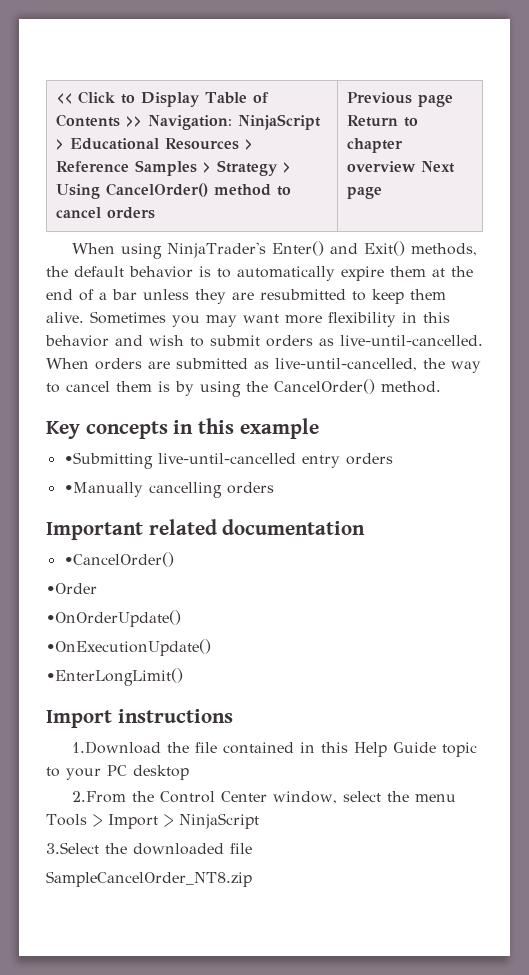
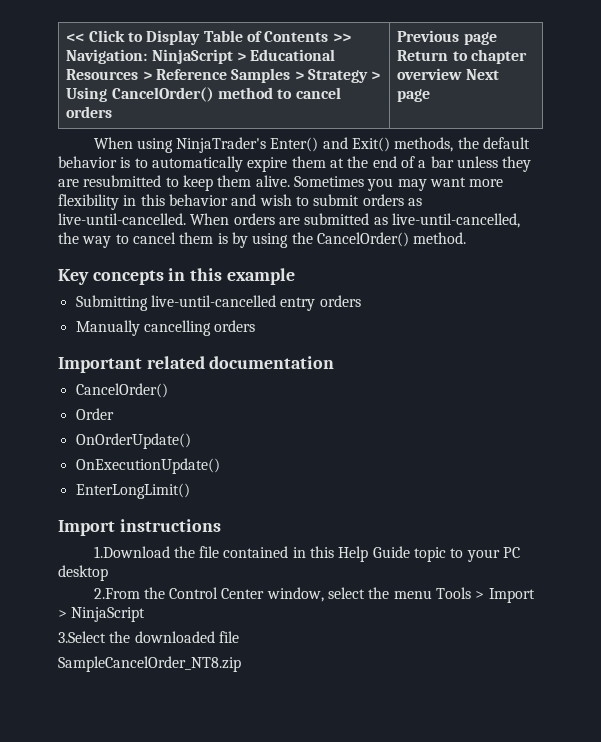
- •Submitting live-until-cancelled entry orders
+ Submitting live-until-cancelled entry orders
- •Manually cancelling orders
+ Manually cancelling orders
  Important related documentation
- •CancelOrder()
- •Order
- •OnOrderUpdate()
- •OnExecutionUpdate()
- •EnterLongLimit()
+ CancelOrder()
+ Order
+ OnOrderUpdate()
+ OnExecutionUpdate()
+ EnterLongLimit()

